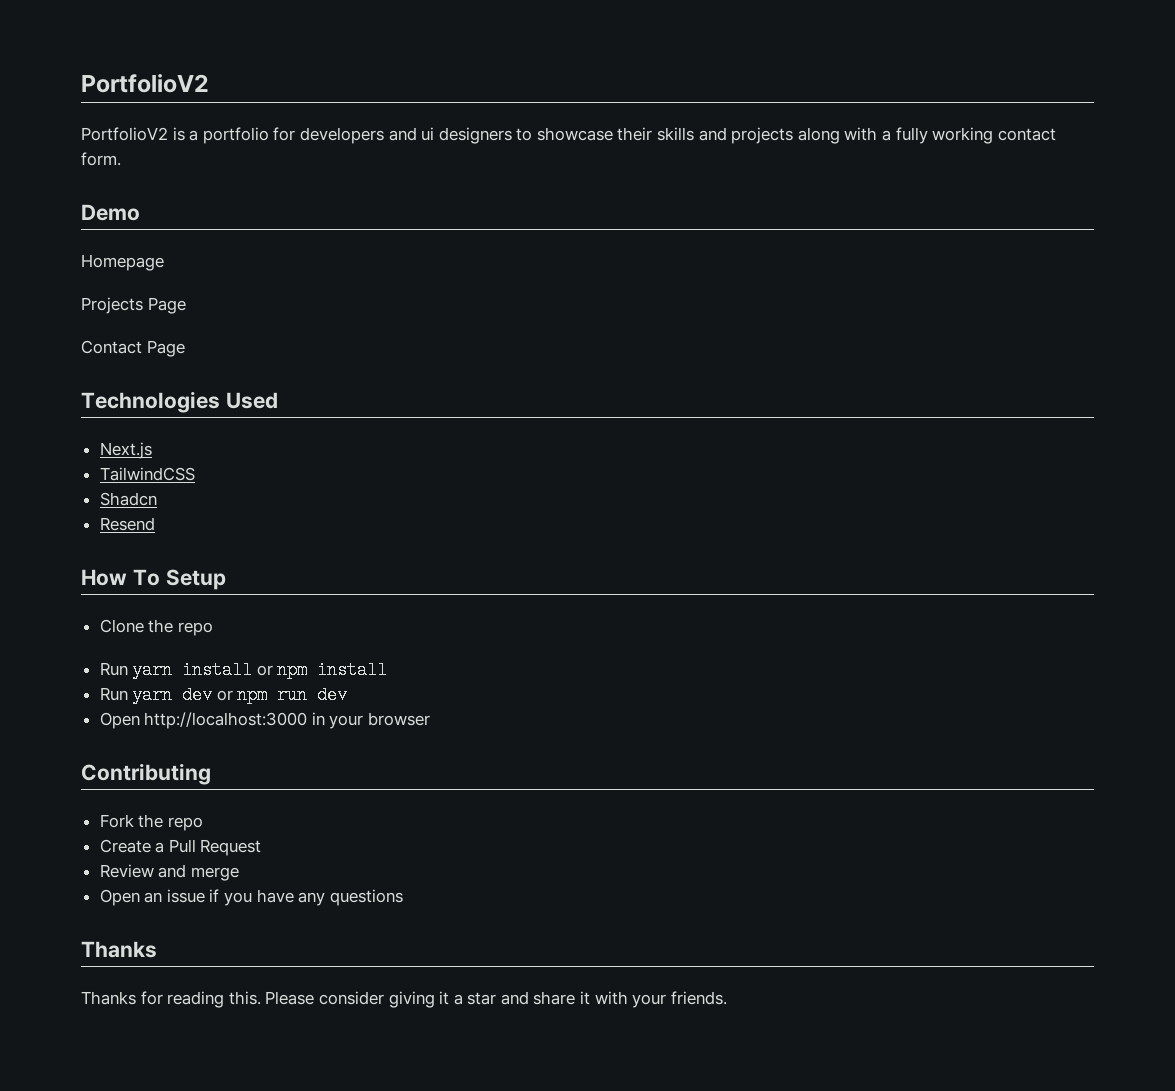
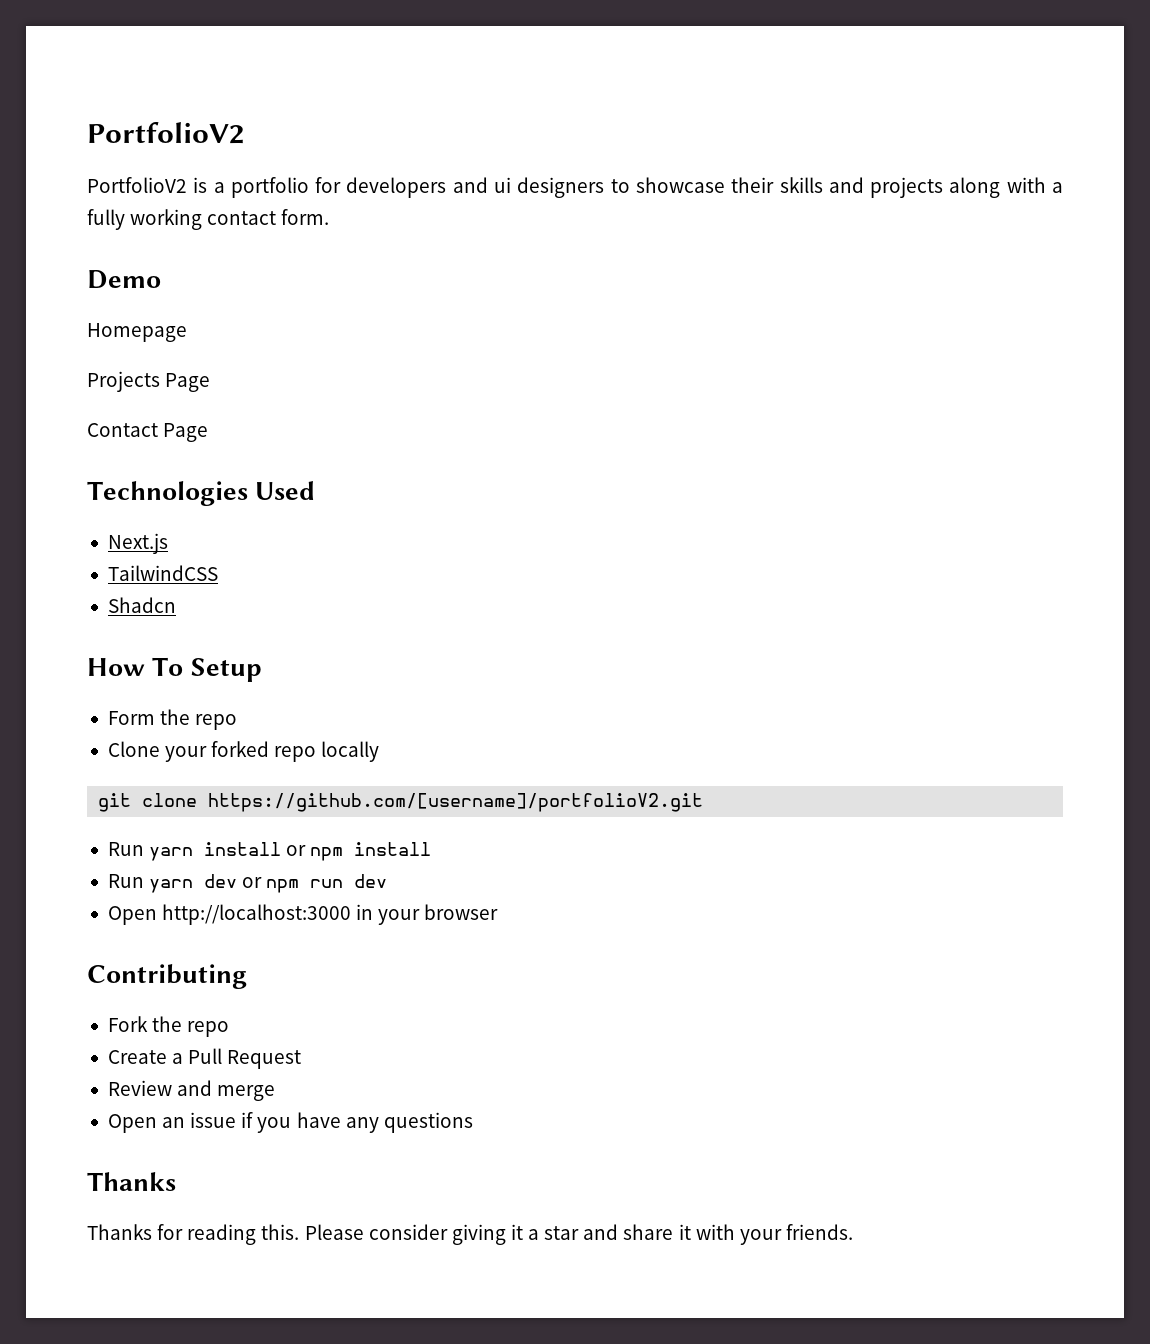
- Resend
- Clone the repo
+ Form the repo
+ Clone your forked repo locally
+ git clone https://github.com/[username]/portfolioV2.git

